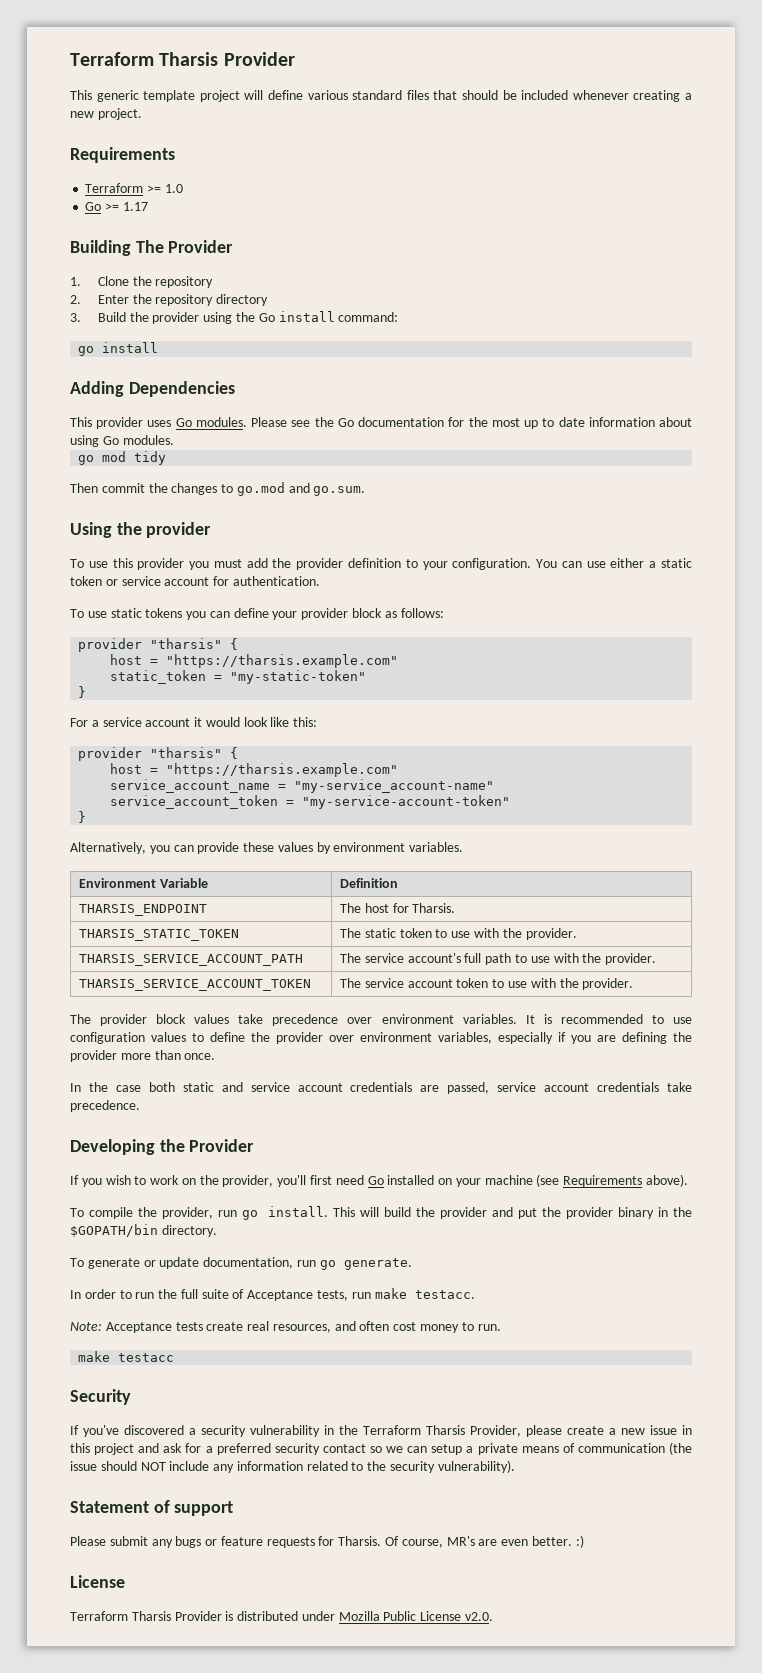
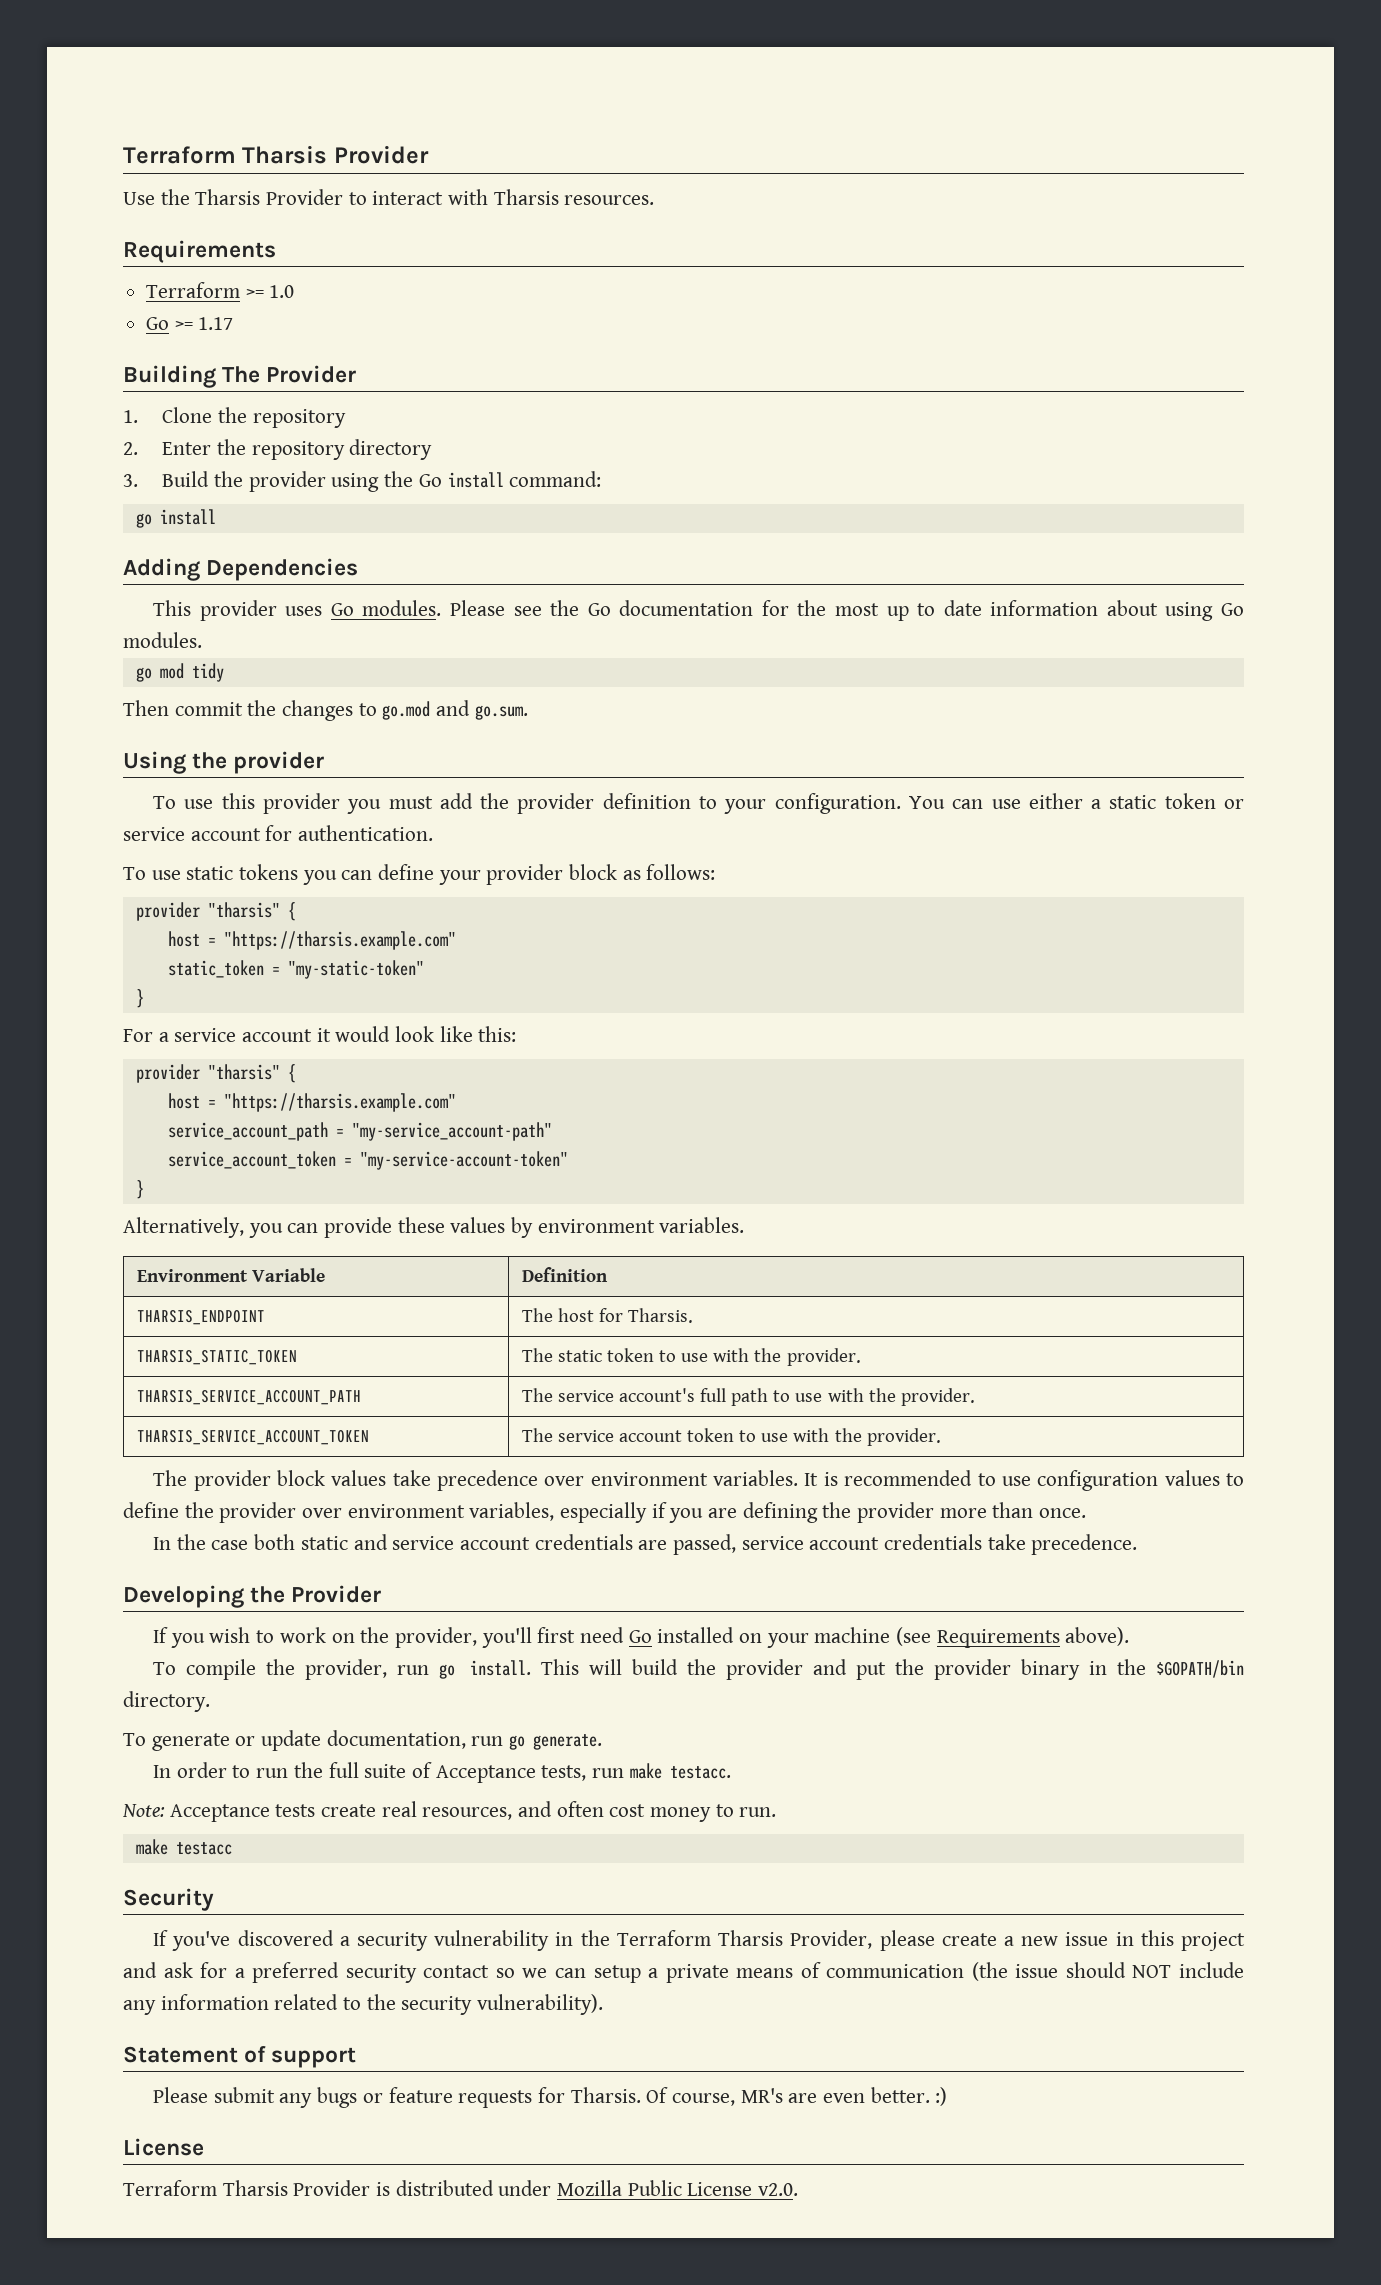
- This generic template project will define various standard files that should be included whenever creating a new project.
+ Use the Tharsis Provider to interact with Tharsis resources.
- service_account_name = "my-service_account-name"
+ service_account_path = "my-service_account-path"

